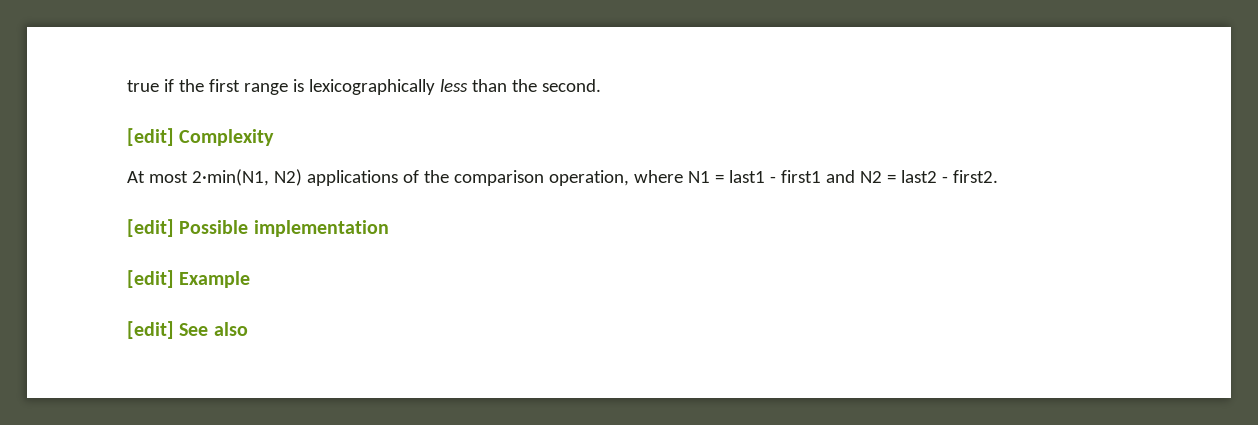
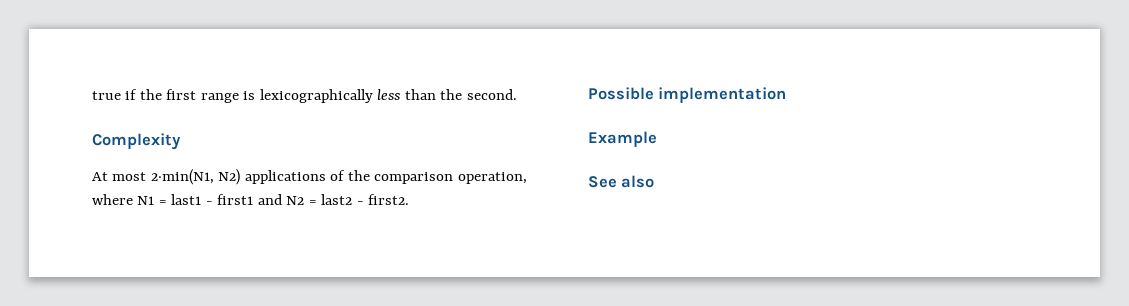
- [edit] Complexity
+ Complexity
- [edit] Possible implementation
+ Possible implementation
- [edit] Example
+ Example
- [edit] See also
+ See also

